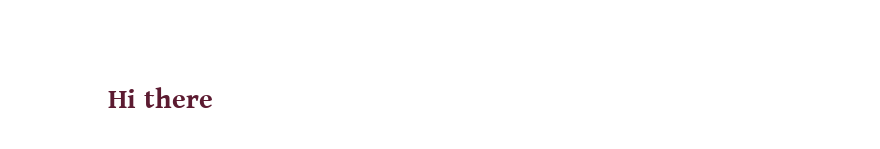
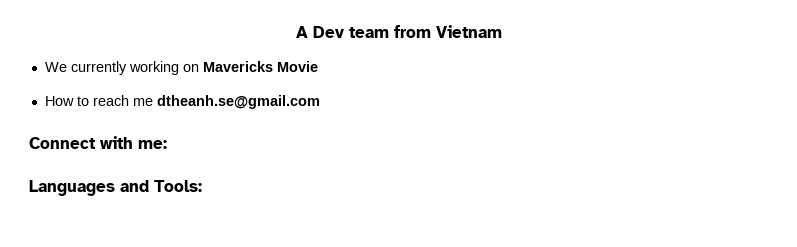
- Hi there
+ A Dev team from Vietnam
+ We currently working on Mavericks Movie
+ How to reach me dtheanh.se@gmail.com
+ Connect with me:
+ Languages and Tools:

